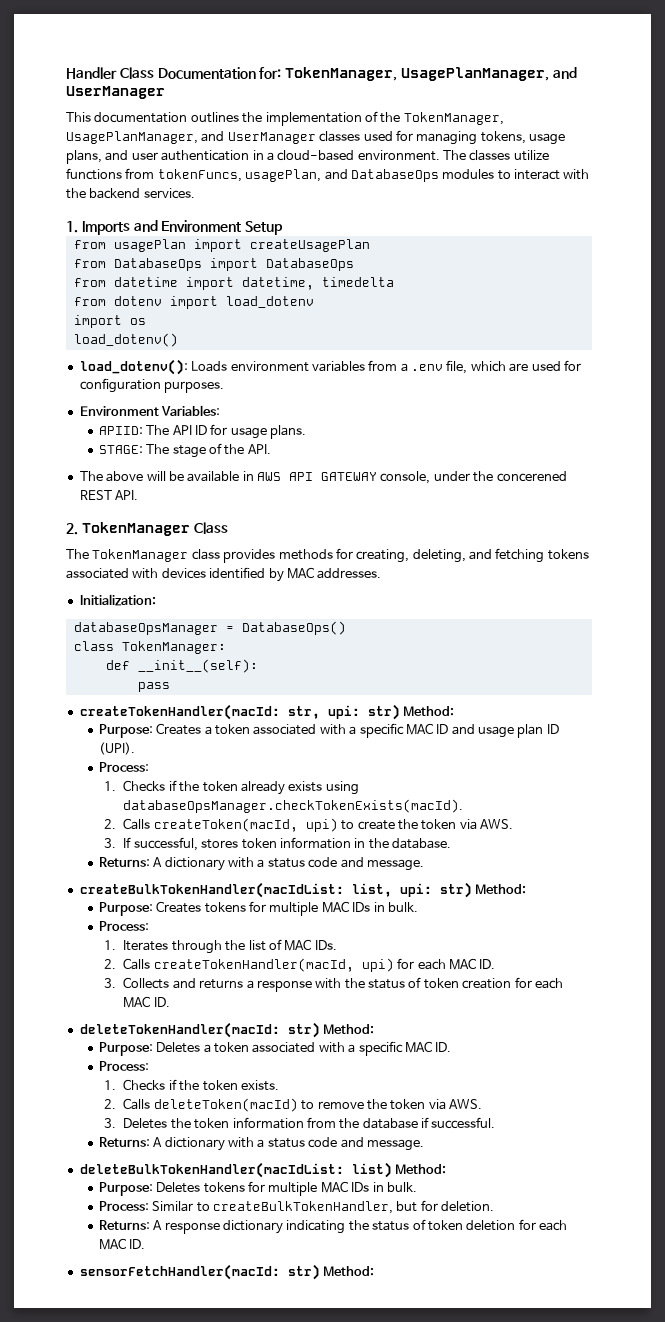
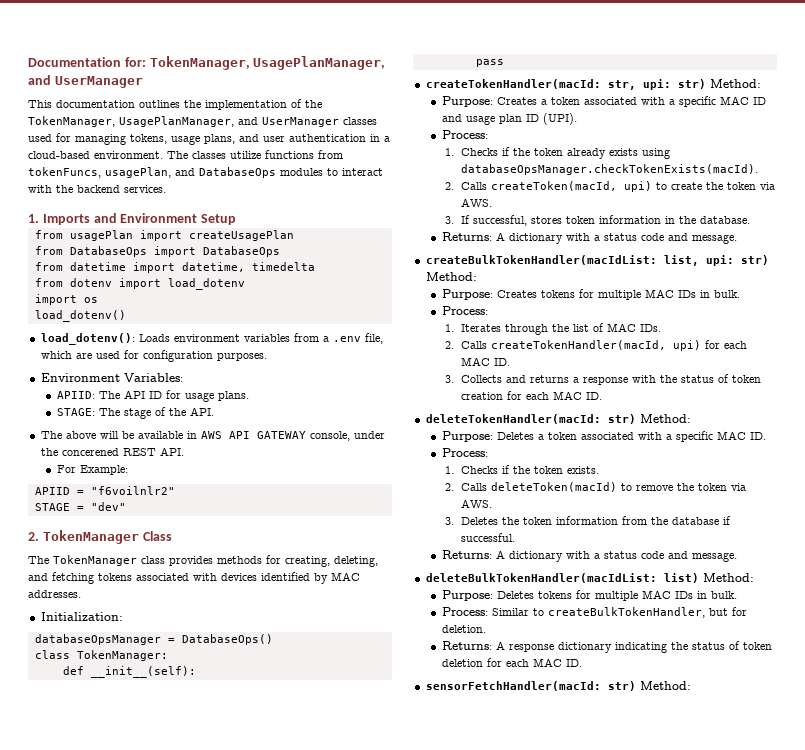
- Handler Class Documentation for: TokenManager, UsagePlanManager, and UserManager
+ Documentation for: TokenManager, UsagePlanManager, and UserManager
+ For Example:
+ APIID = "f6voilnlr2"
+ STAGE = "dev"

